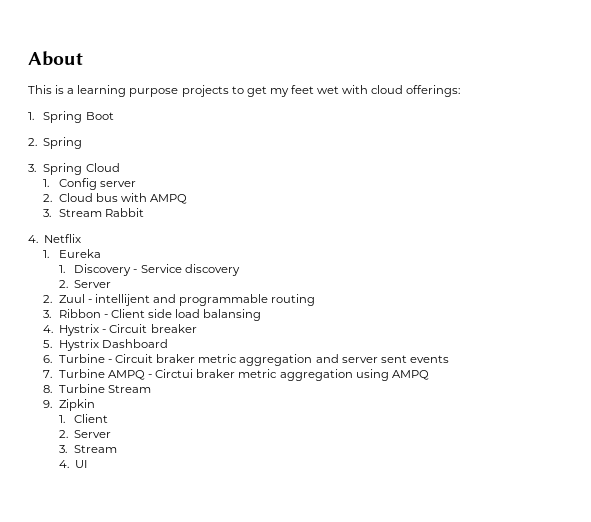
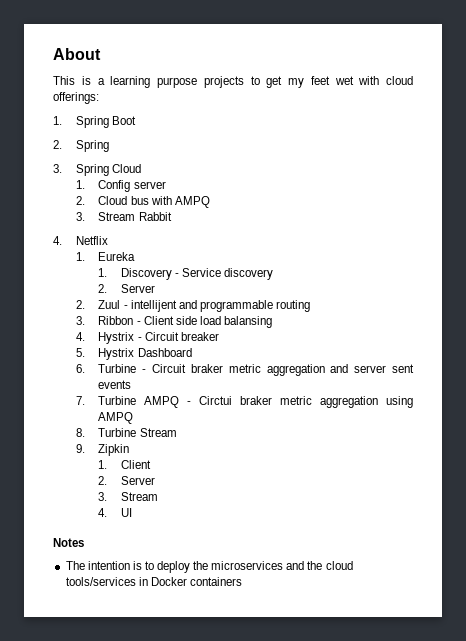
+ Notes
+ The intention is to deploy the microservices and the cloud tools/services in Docker containers

